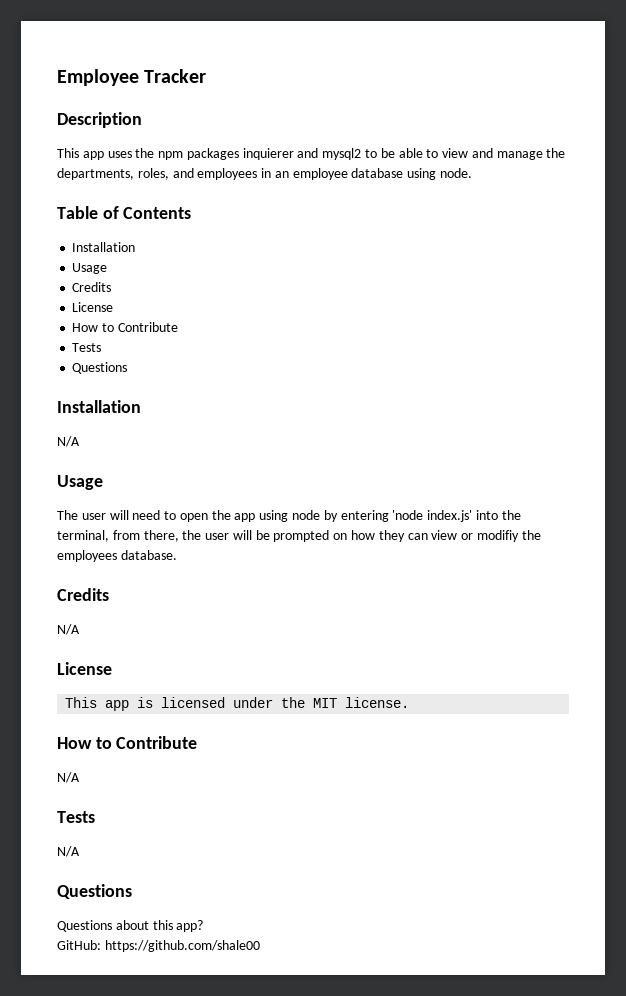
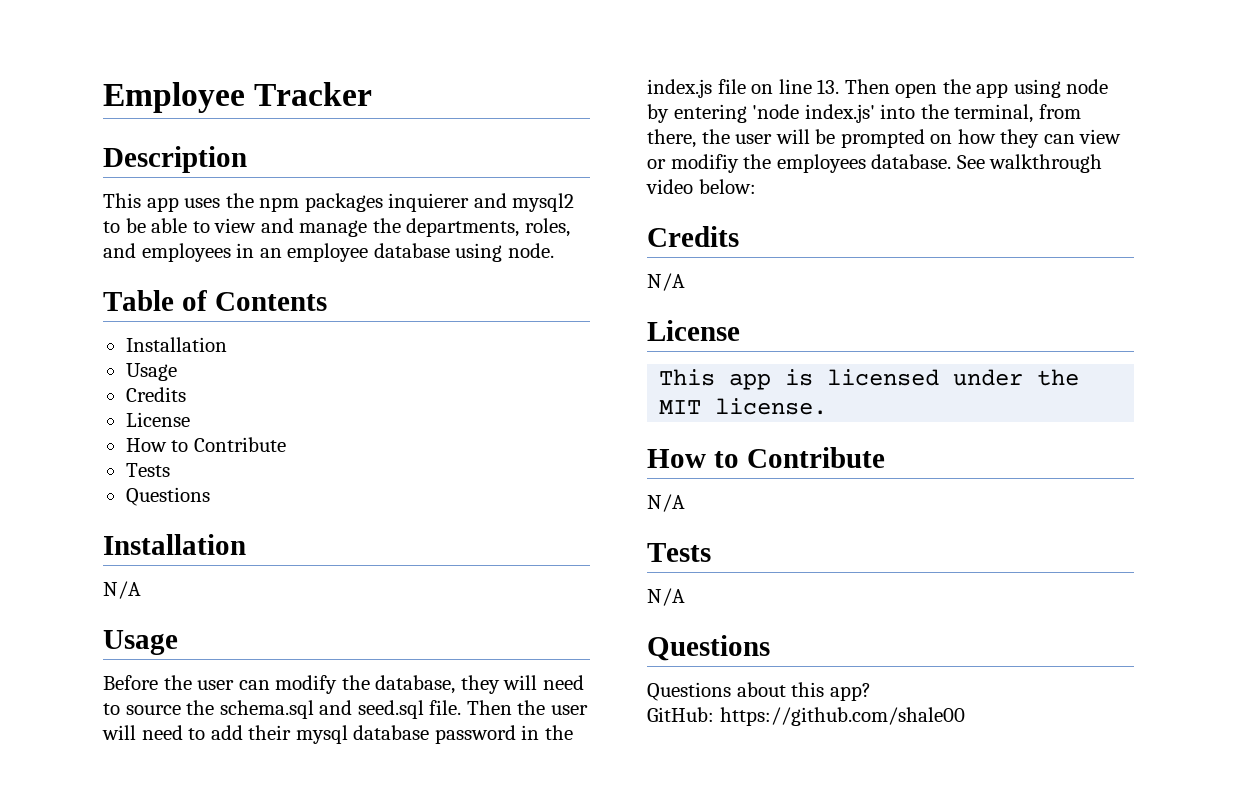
- The user will need to open the app using node by entering 'node index.js' into the terminal, from there, the user will be prompted on how they can view or modifiy the employees database.
+ Before the user can modify the database, they will need to source the schema.sql and seed.sql file. Then the user will need to add their mysql database password in the index.js file on line 13. Then open the app using node by entering 'node index.js' into the terminal, from there, the user will be prompted on how they can view or modifiy the employees database. See walkthrough video below:

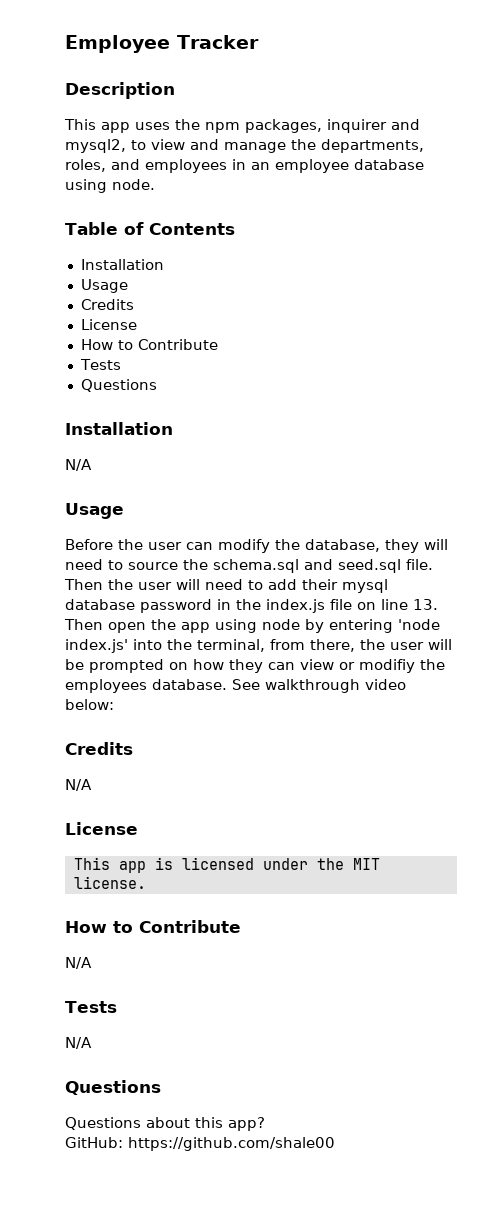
- This app uses the npm packages inquierer and mysql2 to be able to view and manage the departments, roles, and employees in an employee database using node.
+ This app uses the npm packages, inquirer and mysql2, to view and manage the departments, roles, and employees in an employee database using node.

